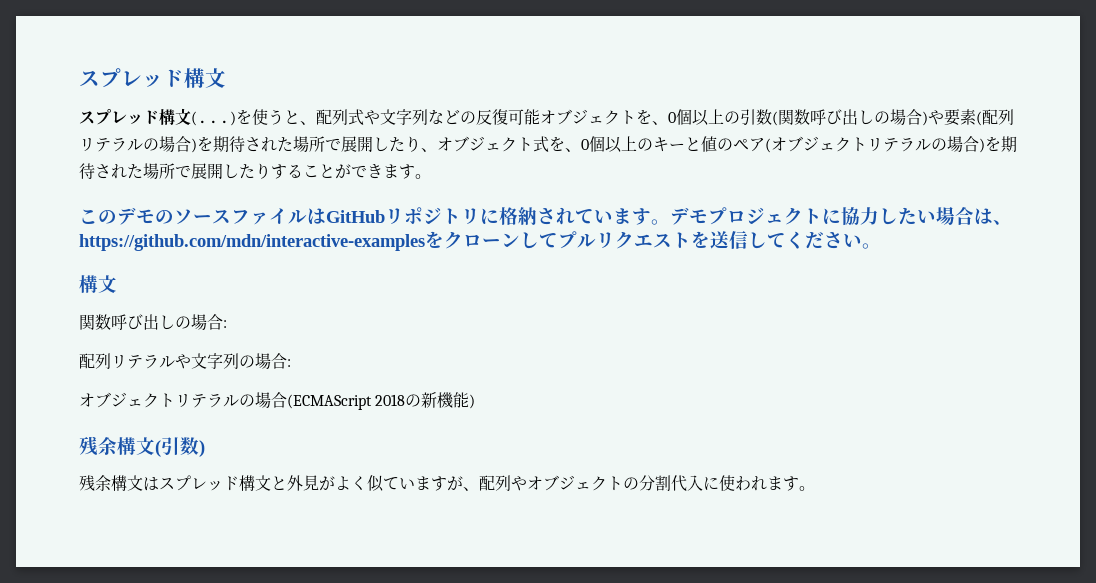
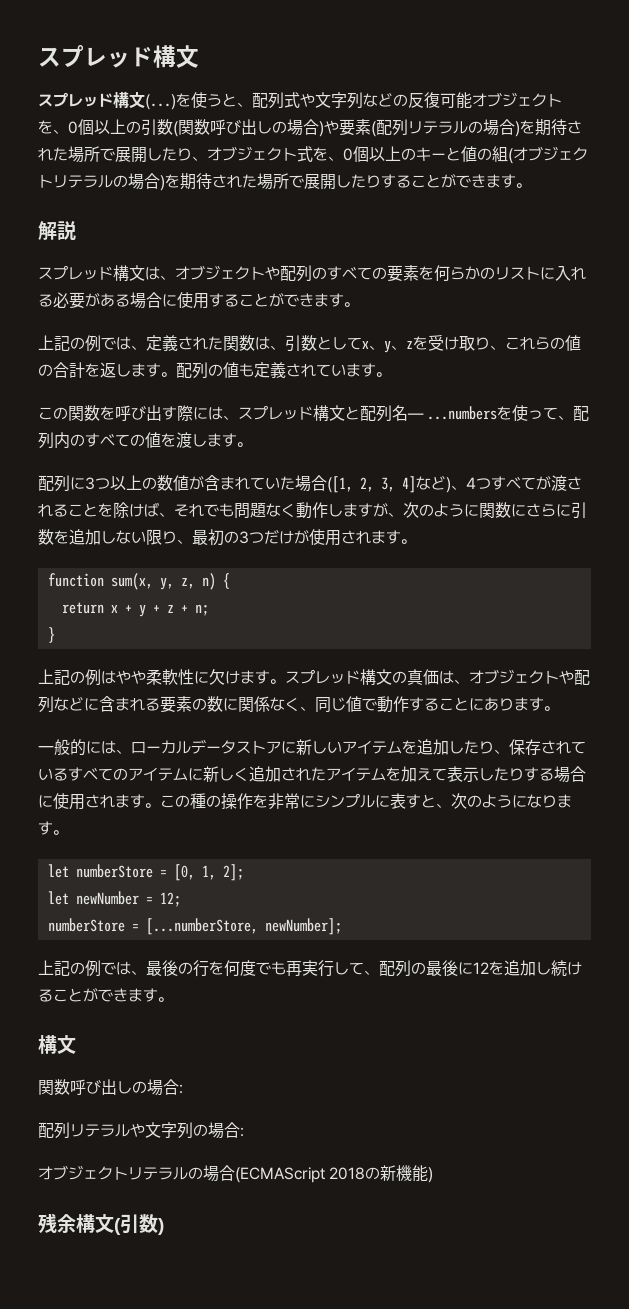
- を使うと、配列式や文字列などの反復可能オブジェクトを、0個以上の引数(関数呼び出しの場合)や要素(配列リテラルの場合)を期待された場所で展開したり、オブジェクト式を、0個以上のキーと値のペア(オブジェクトリテラルの場合)を期待された場所で展開したりすることができます。
+ を使うと、配列式や文字列などの反復可能オブジェクトを、0個以上の引数(関数呼び出しの場合)や要素(配列リテラルの場合)を期待された場所で展開したり、オブジェクト式を、0個以上のキーと値の組(オブジェクトリテラルの場合)を期待された場所で展開したりすることができます。
- このデモのソースファイルはGitHubリポジトリに格納されています。デモプロジェクトに協力したい場合は、https://github.com/mdn/interactive-examplesをクローンしてプルリクエストを送信してください。
+ 解説
+ スプレッド構文は、オブジェクトや配列のすべての要素を何らかのリストに入れる必要がある場合に使用することができます。
+ 上記の例では、定義された関数は、引数としてx、y、zを受け取り、これらの値の合計を返します。配列の値も定義されています。
+ この関数を呼び出す際には、スプレッド構文と配列名— ...numbersを使って、配列内のすべての値を渡します。
+ 配列に3つ以上の数値が含まれていた場合([1, 2, 3, 4]など)、4つすべてが渡されることを除けば、それでも問題なく動作しますが、次のように関数にさらに引数を追加しない限り、最初の3つだけが使用されます。
+ function sum(x, y, z, n) {
+ return x + y + z + n;
+ }
+ 上記の例はやや柔軟性に欠けます。スプレッド構文の真価は、オブジェクトや配列などに含まれる要素の数に関係なく、同じ値で動作することにあります。
+ 一般的には、ローカルデータストアに新しいアイテムを追加したり、保存されているすべてのアイテムに新しく追加されたアイテムを加えて表示したりする場合に使用されます。この種の操作を非常にシンプルに表すと、次のようになります。
+ let numberStore = [0, 1, 2];
+ let newNumber = 12;
+ numberStore = [...numberStore, newNumber];
+ 上記の例では、最後の行を何度でも再実行して、配列の最後に12を追加し続けることができます。
- 残余構文はスプレッド構文と外見がよく似ていますが、配列やオブジェクトの分割代入に使われます。

